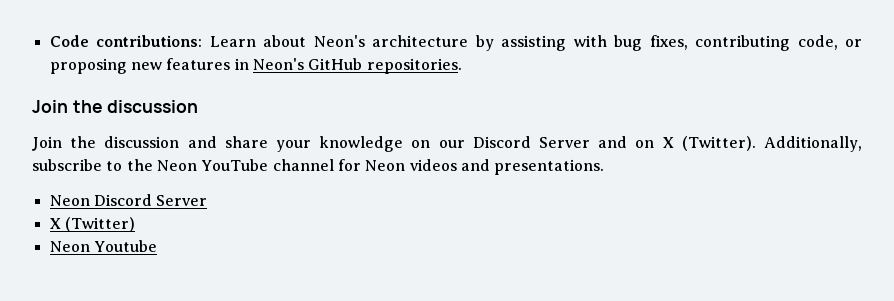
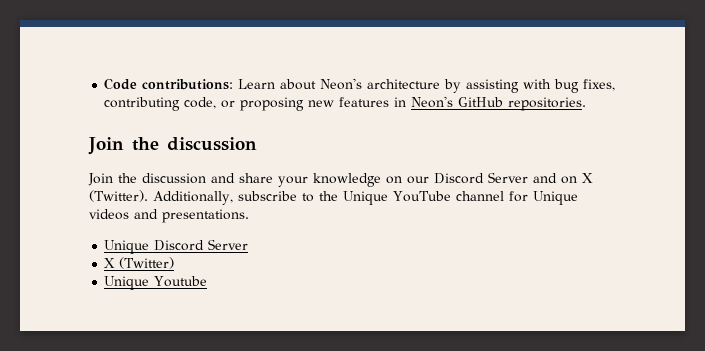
- Additionally, subscribe to the Neon YouTube channel for Neon videos and presentations.
+ Additionally, subscribe to the Unique YouTube channel for Unique videos and presentations.
- Neon Discord Server
+ Unique Discord Server
- Neon Youtube
+ Unique Youtube

